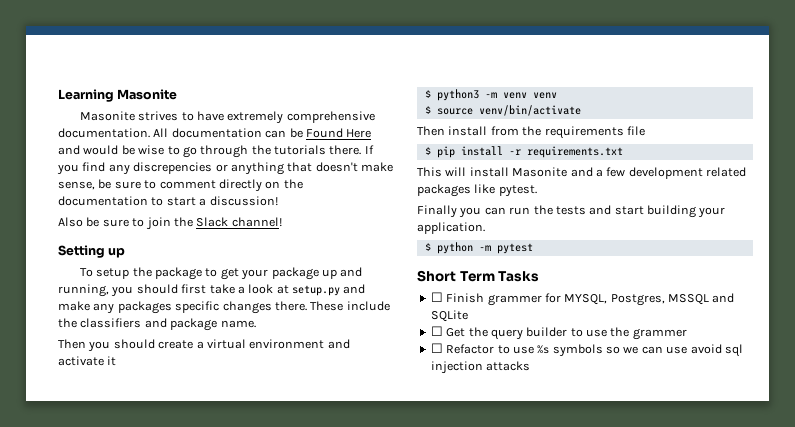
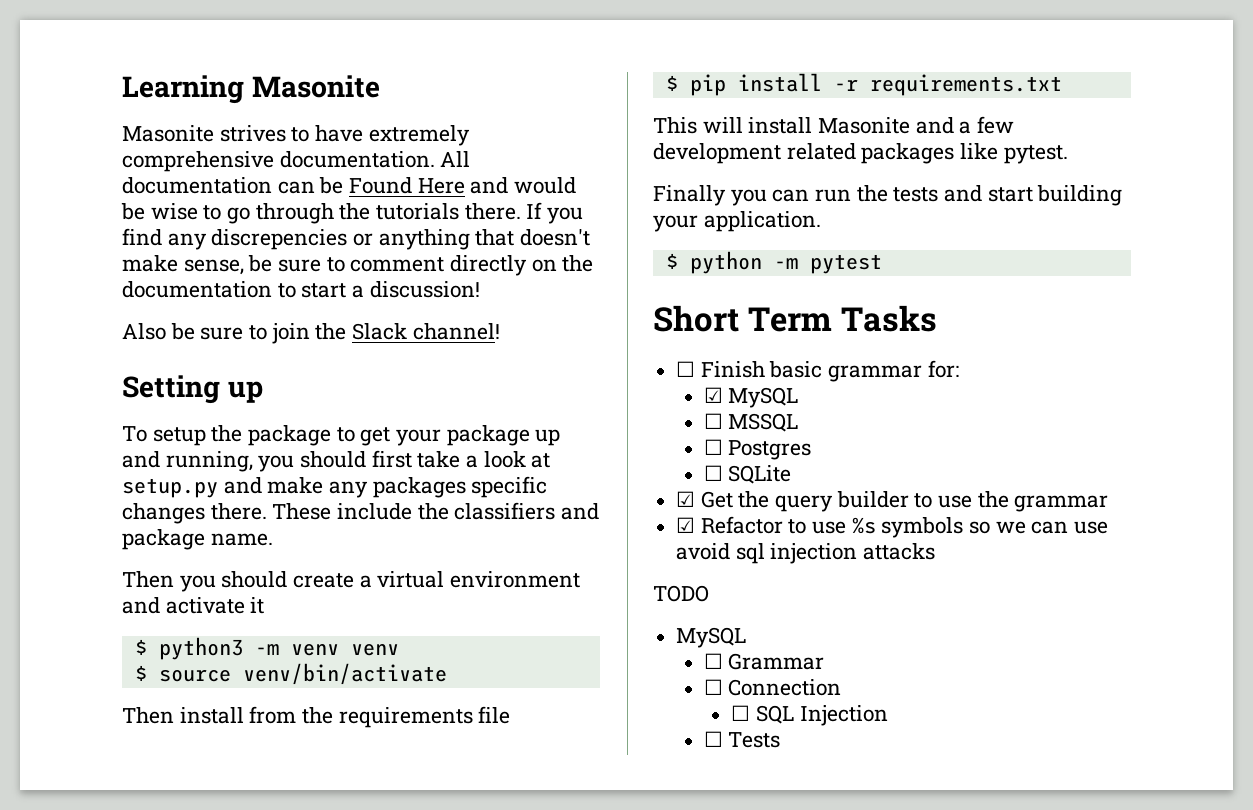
- ☐ Finish grammer for MYSQL, Postgres, MSSQL and SQLite
+ ☐ Finish basic grammar for:
+ ☑ MySQL
+ ☐ MSSQL
+ ☐ Postgres
+ ☐ SQLite
- ☐ Get the query builder to use the grammer
- ☐ Refactor to use %s symbols so we can use avoid sql injection attacks
+ ☑ Get the query builder to use the grammar
+ ☑ Refactor to use %s symbols so we can use avoid sql injection attacks
+ TODO
+ MySQL
+ ☐ Grammar
+ ☐ Connection
+ ☐ SQL Injection
+ ☐ Tests

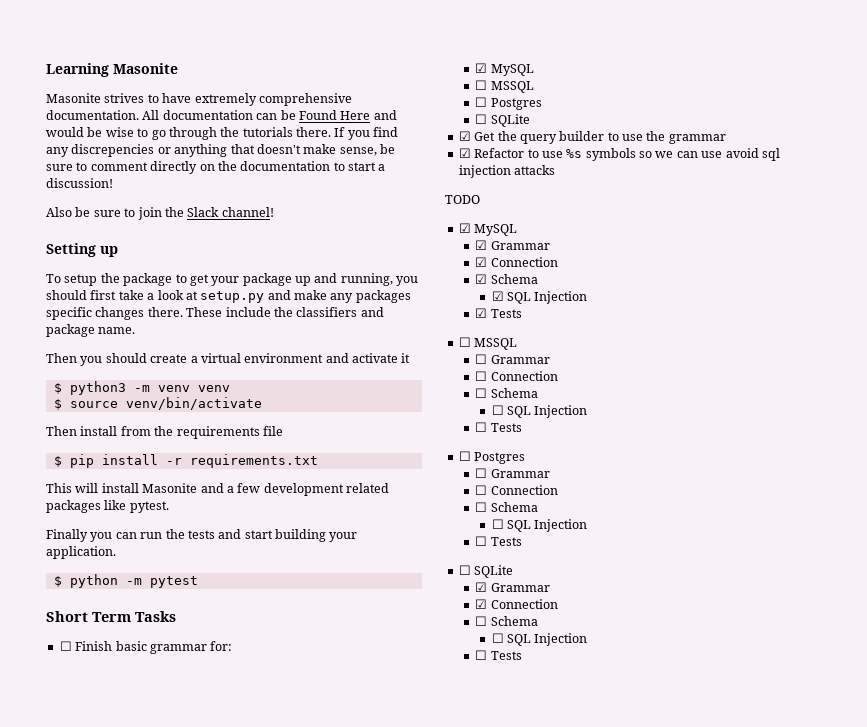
  TODO
- MySQL
+ ☑ MySQL
+ ☑ Grammar
+ ☑ Connection
+ ☑ Schema
+ ☑ SQL Injection
+ ☑ Tests
+ ☐ MSSQL
  ☐ Grammar
  ☐ Connection
+ ☐ Schema
+ ☐ SQL Injection
+ ☐ Tests
+ ☐ Postgres
+ ☐ Grammar
+ ☐ Connection
+ ☐ Schema
+ ☐ SQL Injection
+ ☐ Tests
+ ☐ SQLite
+ ☑ Grammar
+ ☑ Connection
+ ☐ Schema

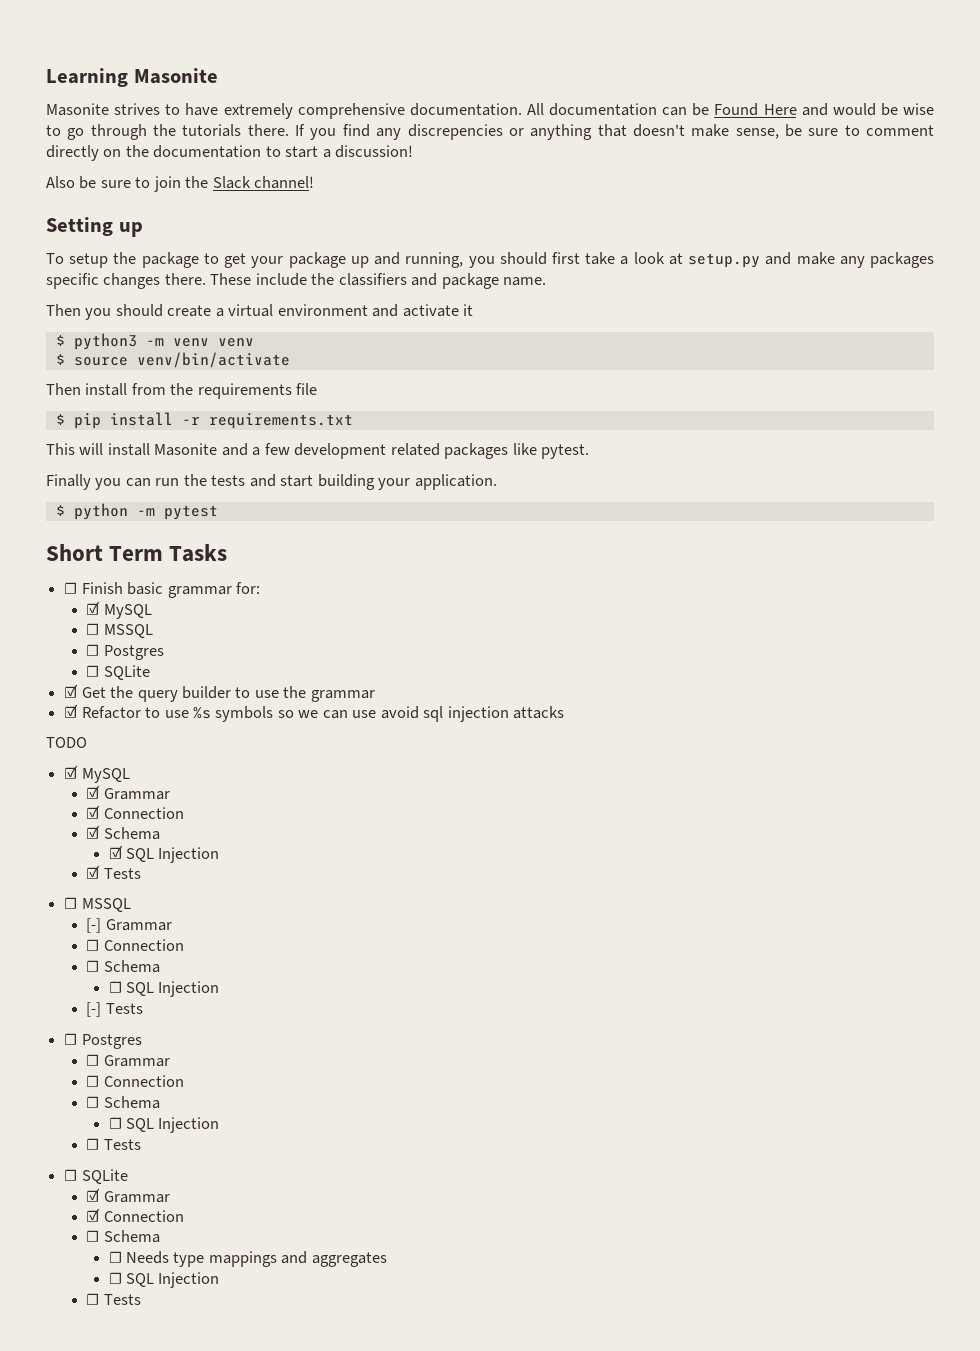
  ☑ Tests
  ☐ MSSQL
- ☐ Grammar
+ [-] Grammar
  ☐ Connection
  ☐ Schema
  ☐ SQL Injection
- ☐ Tests
+ [-] Tests
+ ☐ Needs type mappings and aggregates

